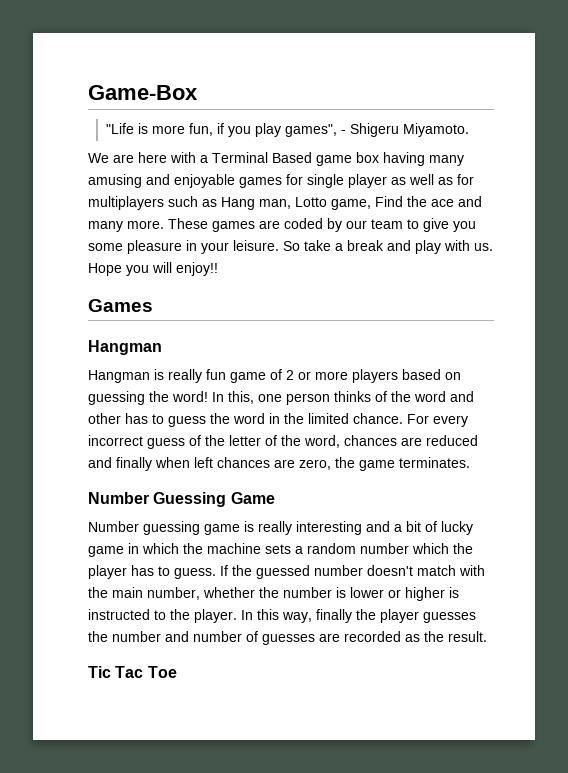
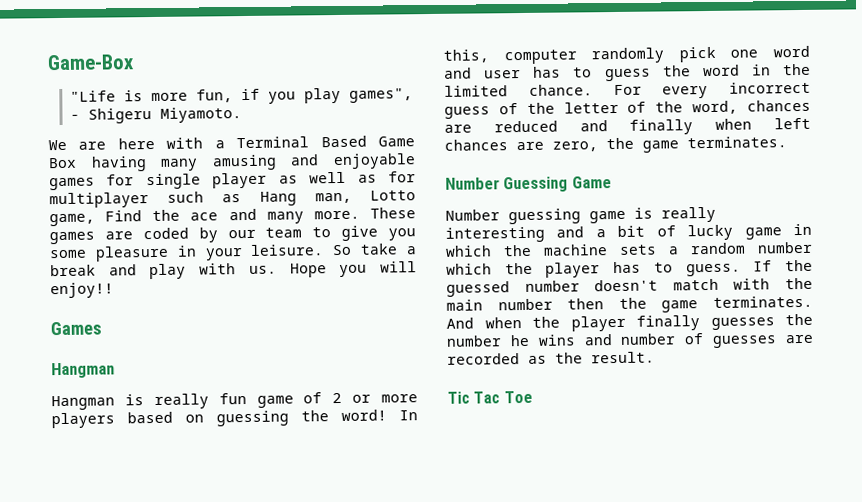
- We are here with a Terminal Based game box having many amusing and enjoyable games for single player as well as for multiplayers such as Hang man, Lotto game, Find the ace and many more.
+ We are here with a Terminal Based Game Box having many amusing and enjoyable games for single player as well as for multiplayer such as Hang man, Lotto game, Find the ace and many more.
- In this, one person thinks of the word and other has to guess the word in the limited chance.
+ In this, computer randomly pick one word and user has to guess the word in the limited chance.
- If the guessed number doesn't match with the main number, whether the number is lower or higher is instructed to the player. In this way, finally the player guesses the number and number of guesses are recorded as the result.
+ If the guessed number doesn't match with the main number then the game terminates. And when the player finally guesses the number he wins and number of guesses are recorded as the result.

